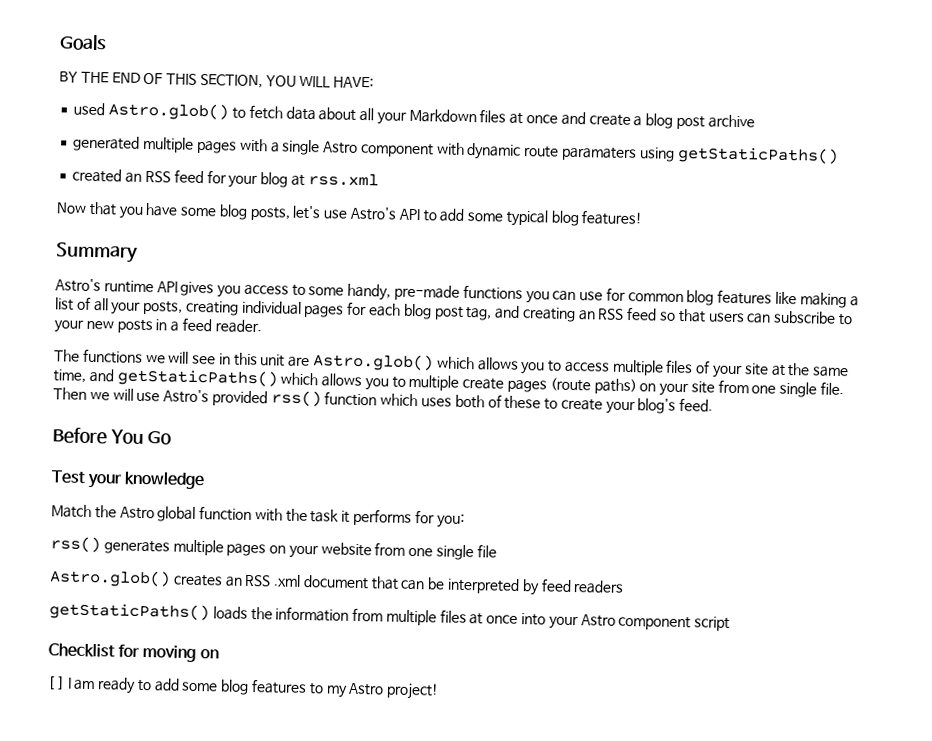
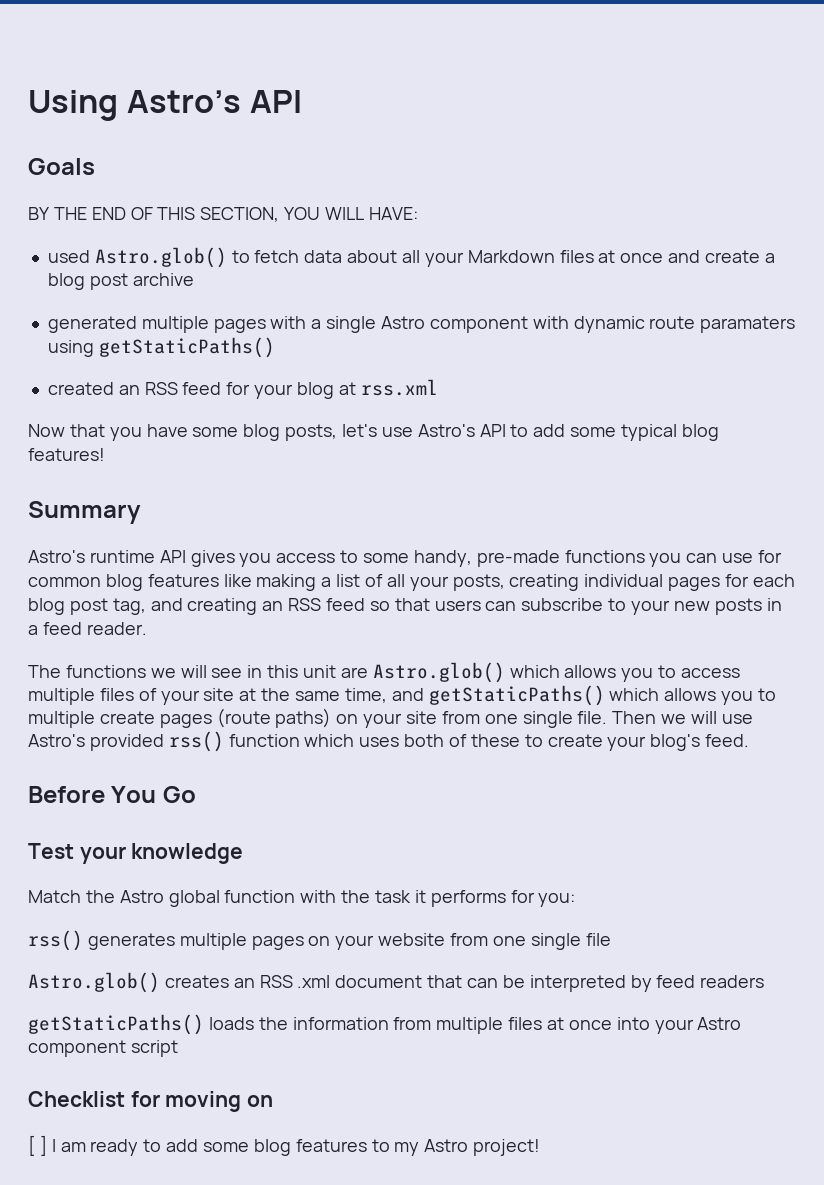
+ Using Astro’s API

